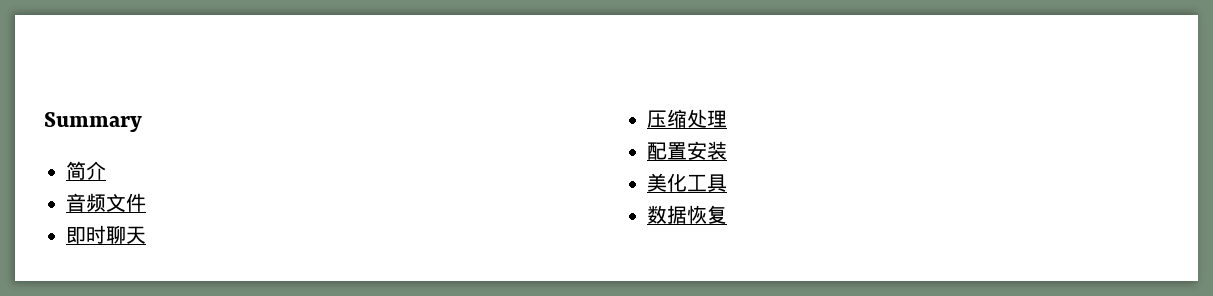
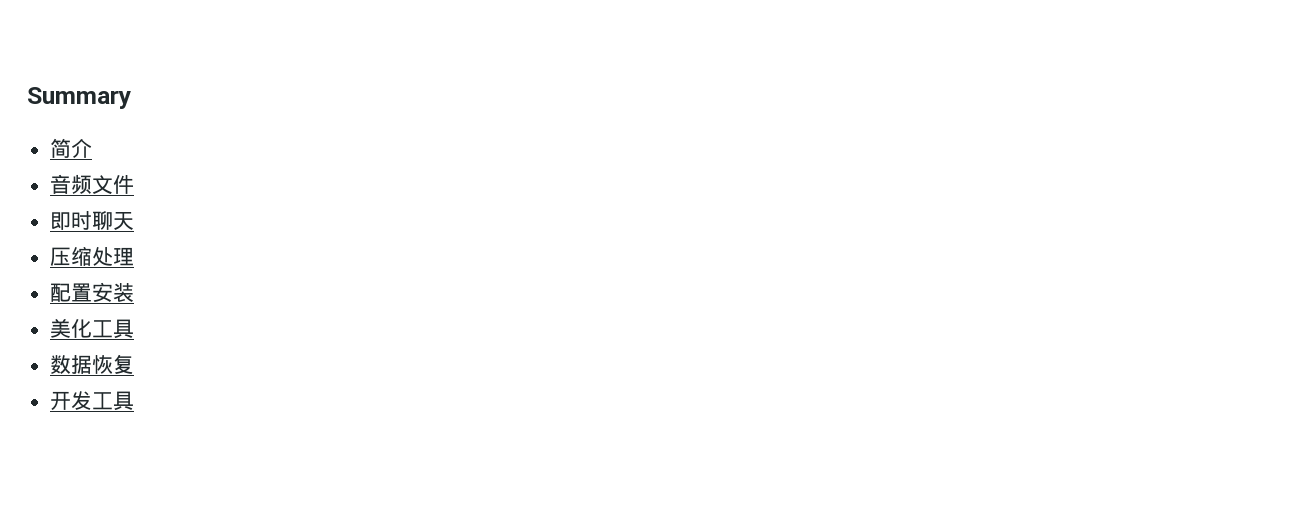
+ 开发工具

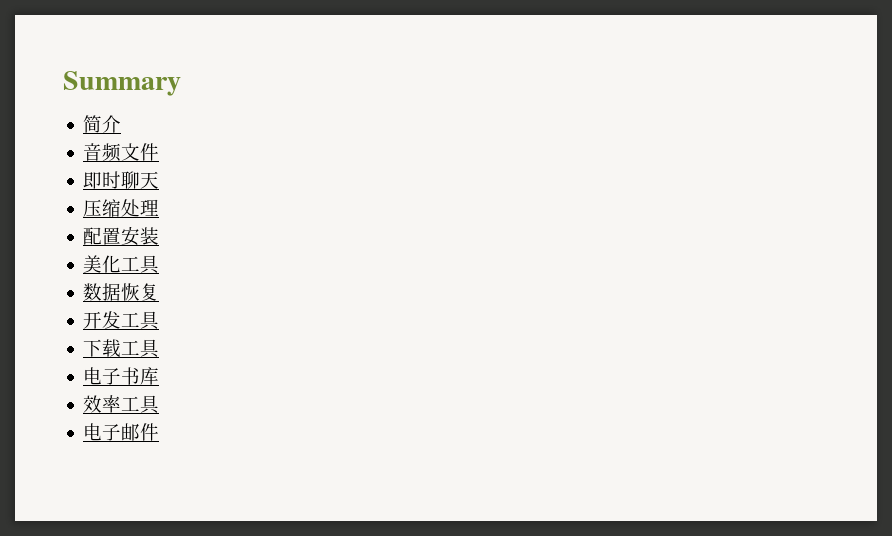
+ 下载工具
+ 电子书库
+ 效率工具
+ 电子邮件

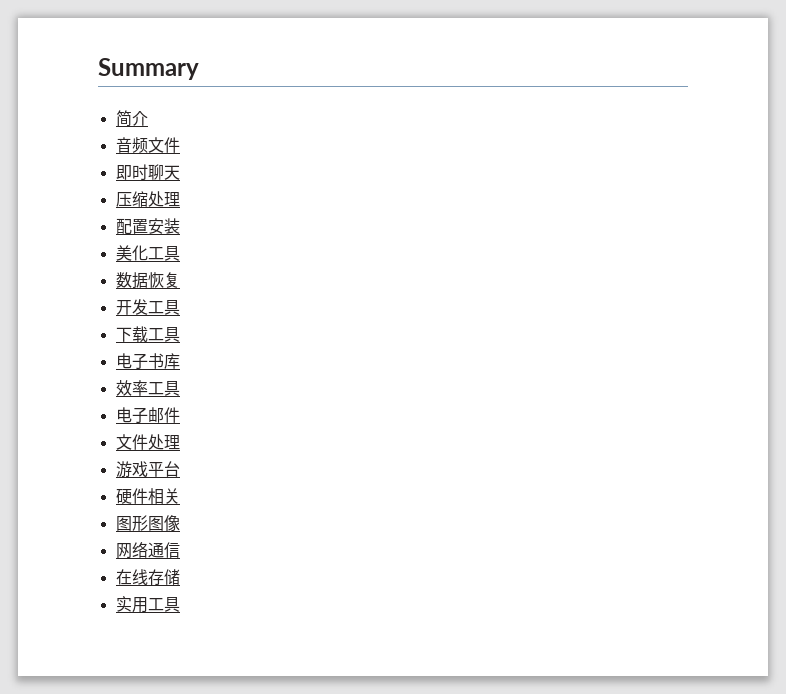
+ 文件处理
+ 游戏平台
+ 硬件相关
+ 图形图像
+ 网络通信
+ 在线存储
+ 实用工具

